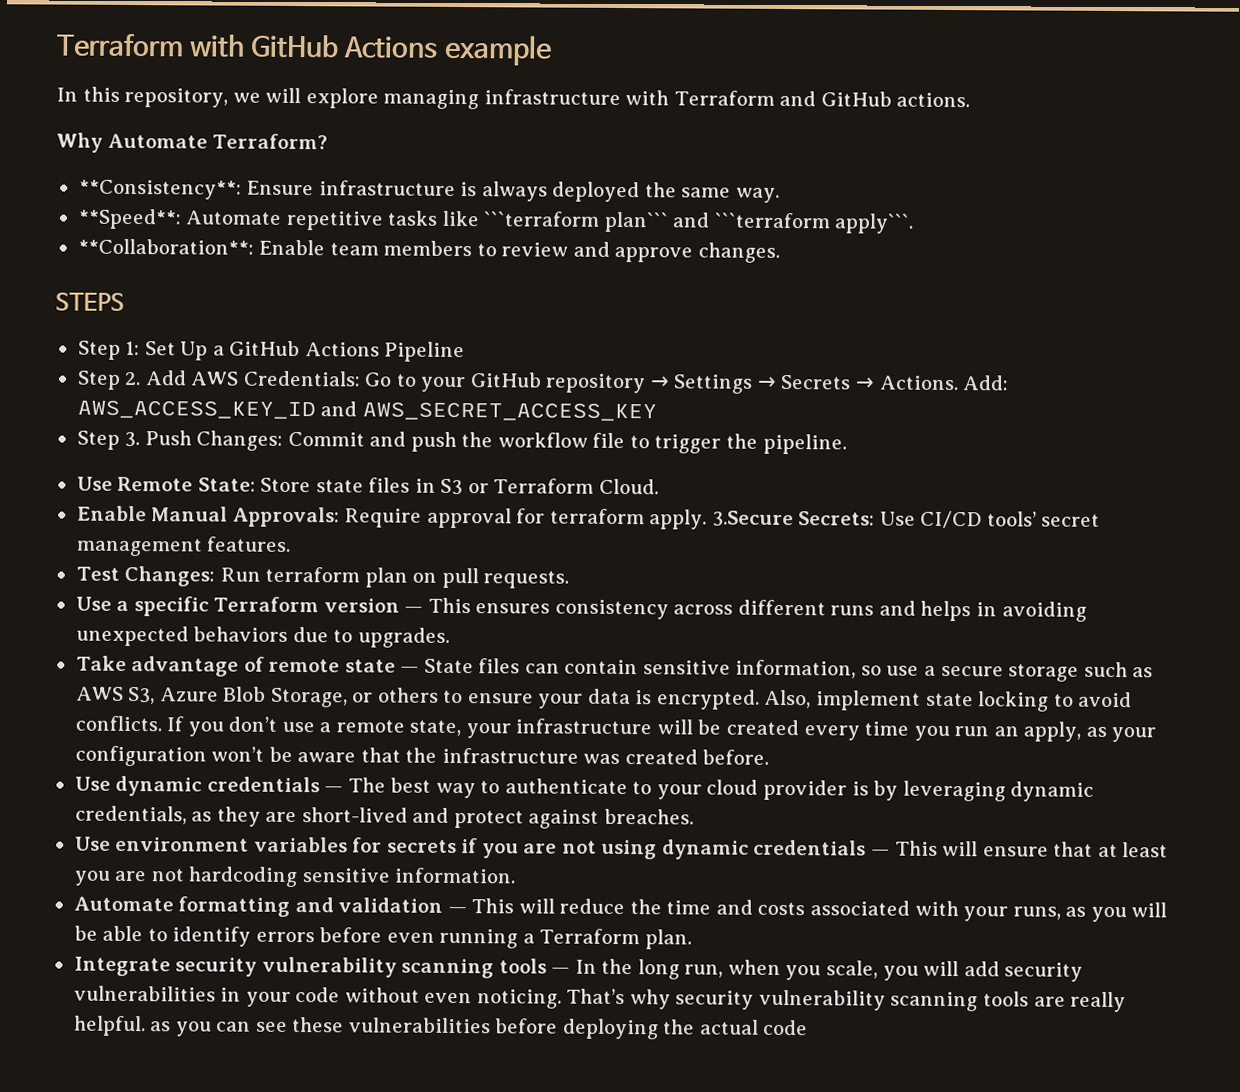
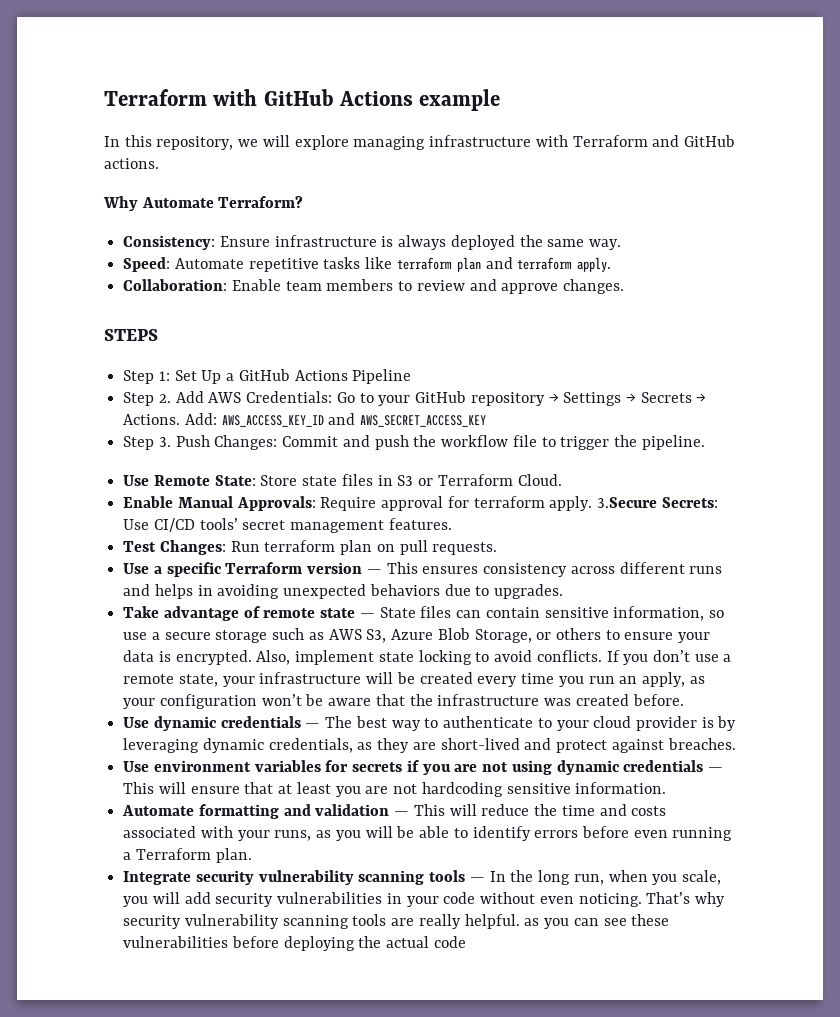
- **Consistency**: Ensure infrastructure is always deployed the same way.
+ Consistency: Ensure infrastructure is always deployed the same way.
- **Speed**: Automate repetitive tasks like ```terraform plan``` and ```terraform apply```.
- **Collaboration**: Enable team members to review and approve changes.
+ Speed: Automate repetitive tasks like terraform plan and terraform apply.
+ Collaboration: Enable team members to review and approve changes.

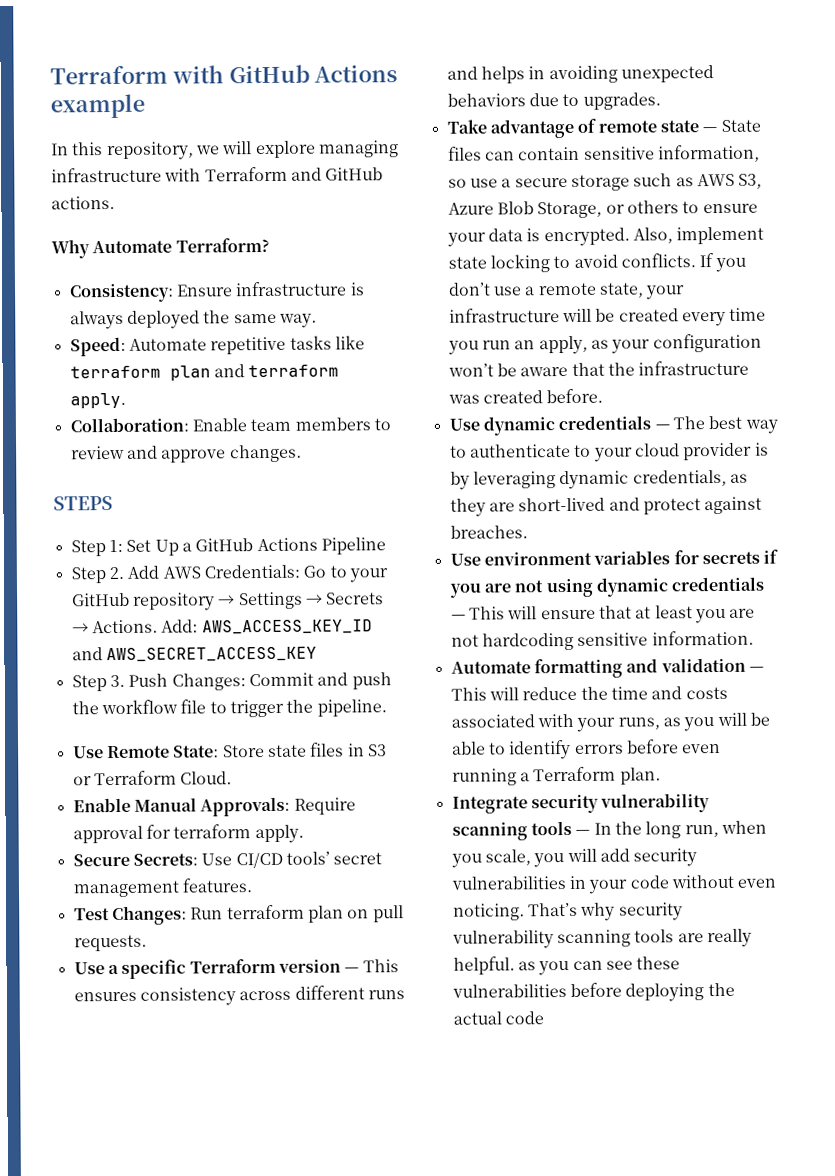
- Enable Manual Approvals: Require approval for terraform apply. 3.Secure Secrets: Use CI/CD tools’ secret management features.
+ Enable Manual Approvals: Require approval for terraform apply.
+ Secure Secrets: Use CI/CD tools’ secret management features.

